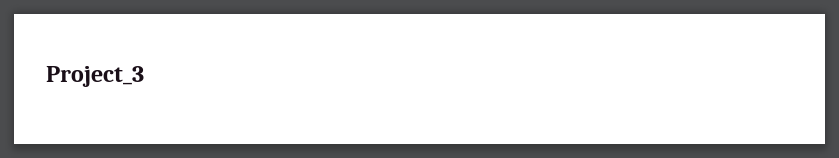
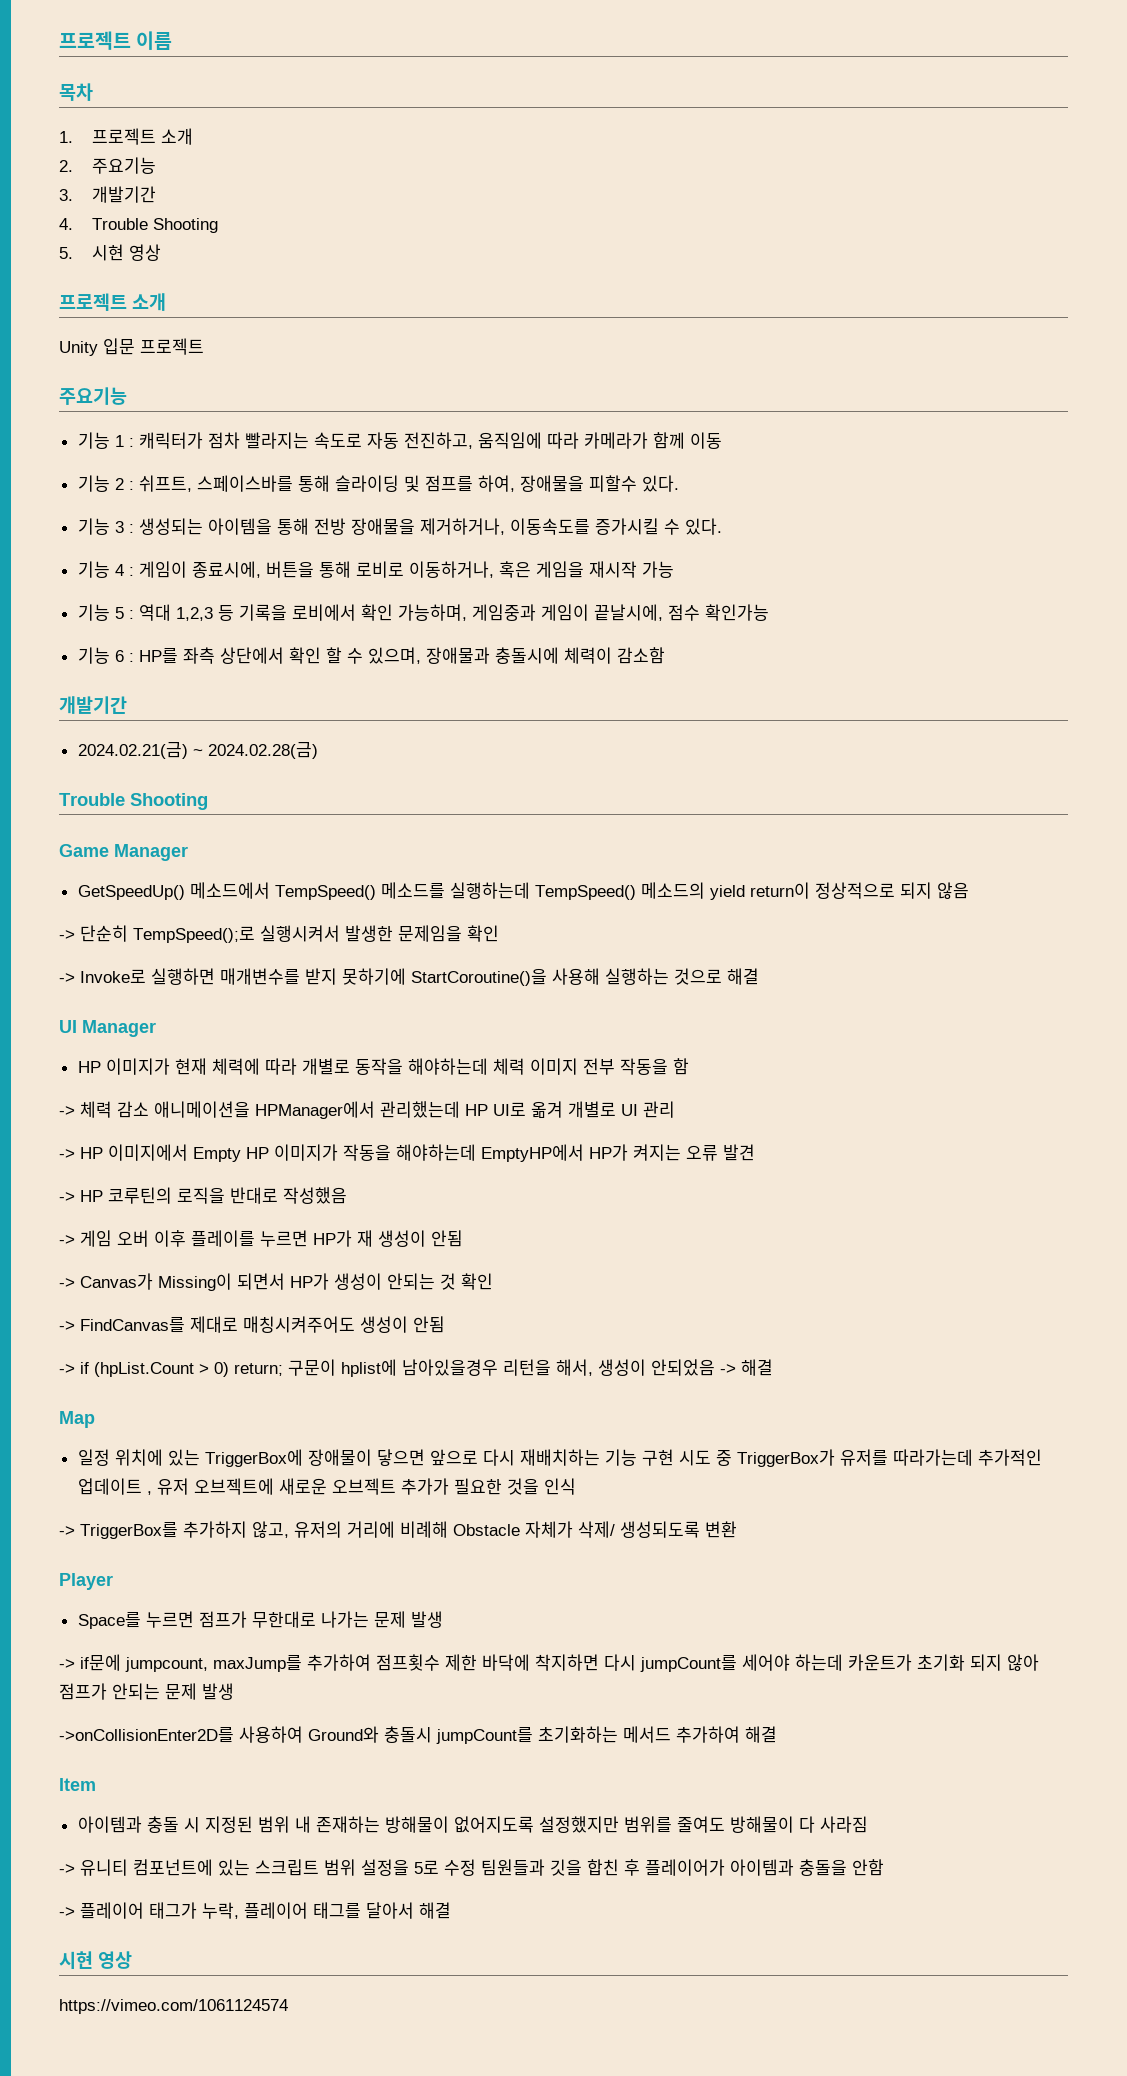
- Project_3
+ 프로젝트 이름
+ 목차
+ 1. 프로젝트 소개
+ 2. 주요기능
+ 3. 개발기간
+ 4. Trouble Shooting
+ 5. 시현 영상
+ 프로젝트 소개
+ Unity 입문 프로젝트
+ 주요기능
+ 기능 1 : 캐릭터가 점차 빨라지는 속도로 자동 전진하고, 움직임에 따라 카메라가 함께 이동
+ 기능 2 : 쉬프트, 스페이스바를 통해 슬라이딩 및 점프를 하여, 장애물을 피할수 있다.
+ 기능 3 : 생성되는 아이템을 통해 전방 장애물을 제거하거나, 이동속도를 증가시킬 수 있다.
+ 기능 4 : 게임이 종료시에, 버튼을 통해 로비로 이동하거나, 혹은 게임을 재시작 가능
+ 기능 5 : 역대 1,2,3 등 기록을 로비에서 확인 가능하며, 게임중과 게임이 끝날시에, 점수 확인가능
+ 기능 6 : HP를 좌측 상단에서 확인 할 수 있으며, 장애물과 충돌시에 체력이 감소함
+ 개발기간
+ 2024.02.21(금) ~ 2024.02.28(금)
+ Trouble Shooting
+ Game Manager
+ GetSpeedUp() 메소드에서 TempSpeed() 메소드를 실행하는데 TempSpeed() 메소드의 yield return이 정상적으로 되지 않음
+ -> 단순히 TempSpeed();로 실행시켜서 발생한 문제임을 확인
+ -> Invoke로 실행하면 매개변수를 받지 못하기에 StartCoroutine()을 사용해 실행하는 것으로 해결
+ UI Manager
+ HP 이미지가 현재 체력에 따라 개별로 동작을 해야하는데 체력 이미지 전부 작동을 함
+ -> 체력 감소 애니메이션을 HPManager에서 관리했는데 HP UI로 옮겨 개별로 UI 관리
+ -> HP 이미지에서 Empty HP 이미지가 작동을 해야하는데 EmptyHP에서 HP가 켜지는 오류 발견
+ -> HP 코루틴의 로직을 반대로 작성했음
+ -> 게임 오버 이후 플레이를 누르면 HP가 재 생성이 안됨
+ -> Canvas가 Missing이 되면서 HP가 생성이 안되는 것 확인
+ -> FindCanvas를 제대로 매칭시켜주어도 생성이 안됨
+ -> if (hpList.Count > 0) return; 구문이 hplist에 남아있을경우 리턴을 해서, 생성이 안되었음 -> 해결
+ Map
+ 일정 위치에 있는 TriggerBox에 장애물이 닿으면 앞으로 다시 재배치하는 기능 구현 시도 중 TriggerBox가 유저를 따라가는데 추가적인 업데이트 , 유저 오브젝트에 새로운 오브젝트 추가가 필요한 것을 인식
+ -> TriggerBox를 추가하지 않고, 유저의 거리에 비례해 Obstacle 자체가 삭제/ 생성되도록 변환
+ Player
+ Space를 누르면 점프가 무한대로 나가는 문제 발생
+ -> if문에 jumpcount, maxJump를 추가하여 점프횟수 제한 바닥에 착지하면 다시 jumpCount를 세어야 하는데 카운트가 초기화 되지 않아 점프가 안되는 문제 발생
+ ->onCollisionEnter2D를 사용하여 Ground와 충돌시 jumpCount를 초기화하는 메서드 추가하여 해결
+ Item
+ 아이템과 충돌 시 지정된 범위 내 존재하는 방해물이 없어지도록 설정했지만 범위를 줄여도 방해물이 다 사라짐
+ -> 유니티 컴포넌트에 있는 스크립트 범위 설정을 5로 수정 팀원들과 깃을 합친 후 플레이어가 아이템과 충돌을 안함
+ -> 플레이어 태그가 누락, 플레이어 태그를 달아서 해결
+ 시현 영상
+ https://vimeo.com/1061124574

